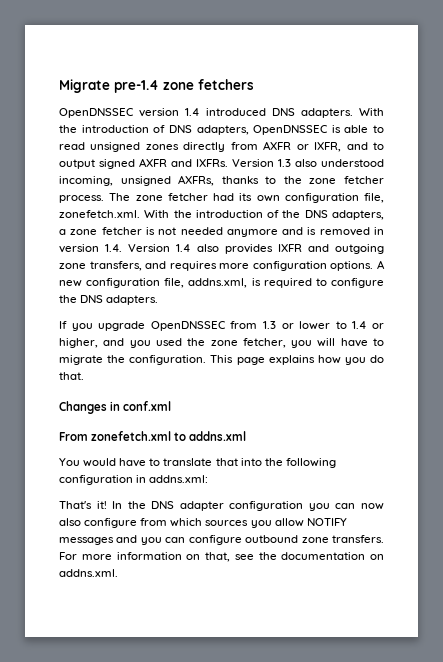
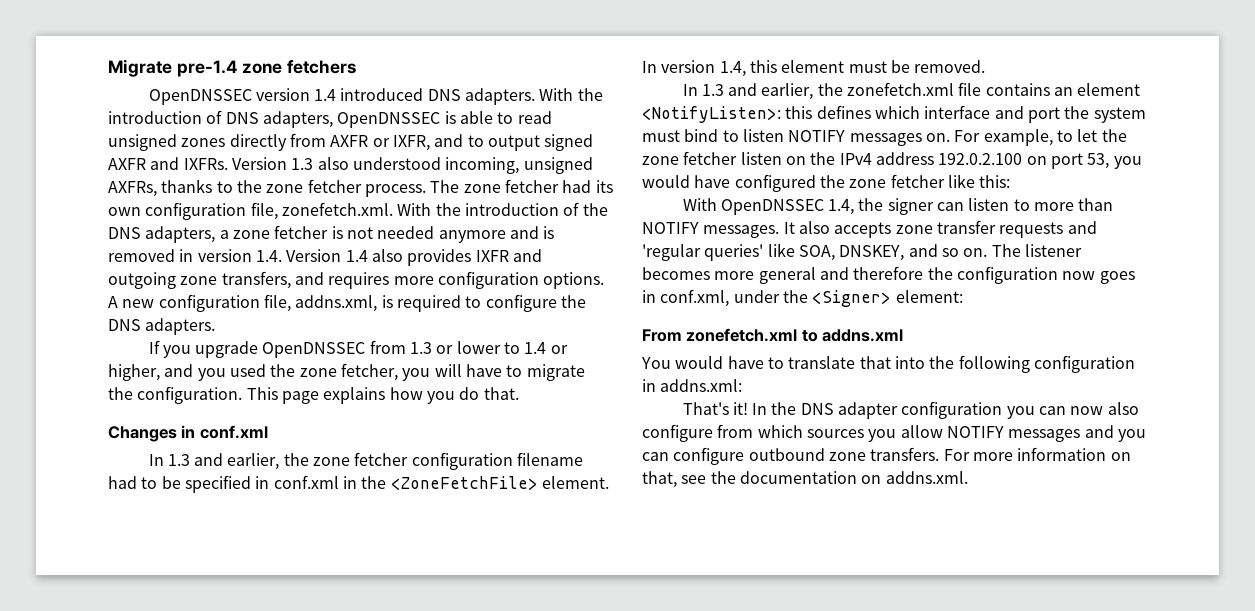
+ In 1.3 and earlier, the zone fetcher configuration filename had to be specified in conf.xml in the <ZoneFetchFile> element. In version 1.4, this element must be removed.
+ In 1.3 and earlier, the zonefetch.xml file contains an element <NotifyListen>: this defines which interface and port the system must bind to listen NOTIFY messages on. For example, to let the zone fetcher listen on the IPv4 address 192.0.2.100 on port 53, you would have configured the zone fetcher like this:
+ With OpenDNSSEC 1.4, the signer can listen to more than NOTIFY messages. It also accepts zone transfer requests and 'regular queries' like SOA, DNSKEY, and so on. The listener becomes more general and therefore the configuration now goes in conf.xml, under the <Signer> element:

